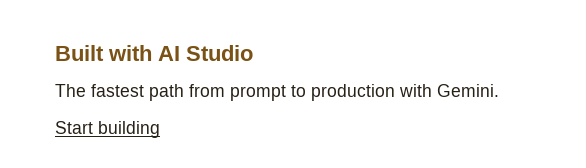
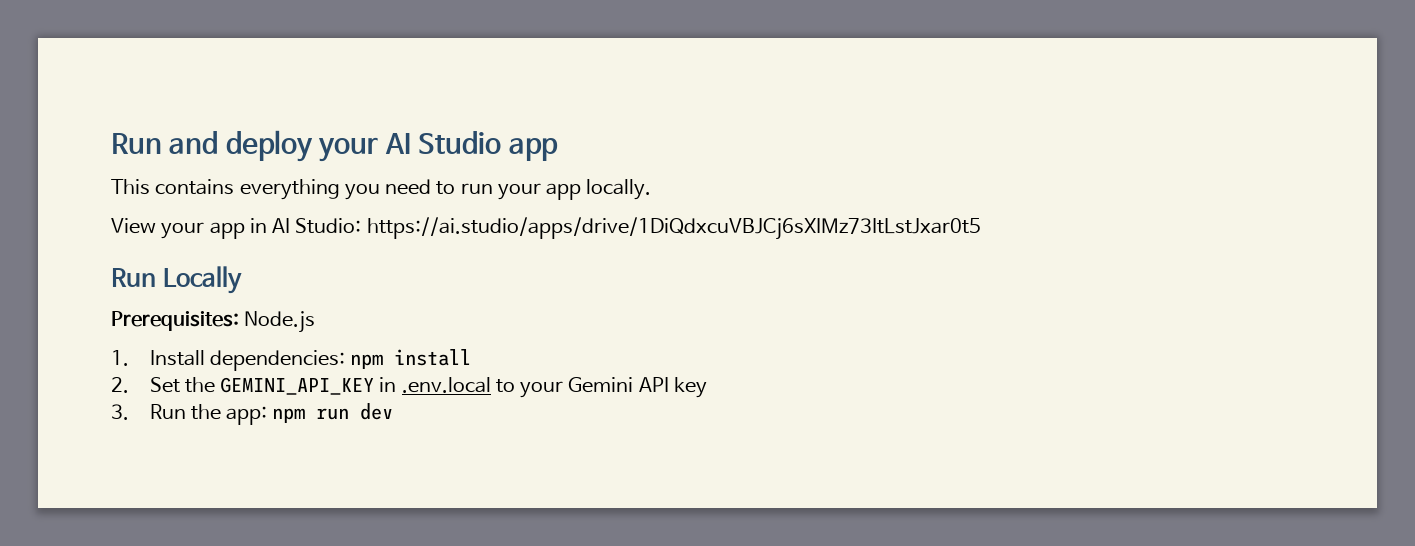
- Built with AI Studio
- The fastest path from prompt to production with Gemini.
- Start building
+ Run and deploy your AI Studio app
+ This contains everything you need to run your app locally.
+ View your app in AI Studio: https://ai.studio/apps/drive/1DiQdxcuVBJCj6sXIMz73ItLstJxar0t5
+ Run Locally
+ Prerequisites: Node.js
+ 1. Install dependencies: npm install
+ 2. Set the GEMINI_API_KEY in .env.local to your Gemini API key
+ 3. Run the app: npm run dev

